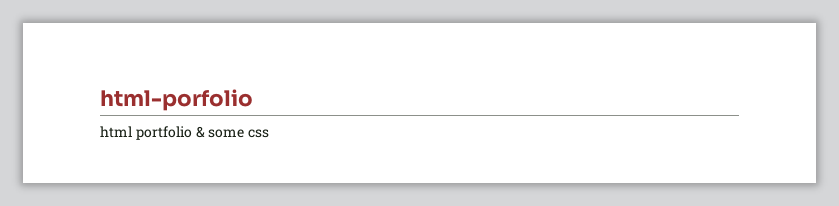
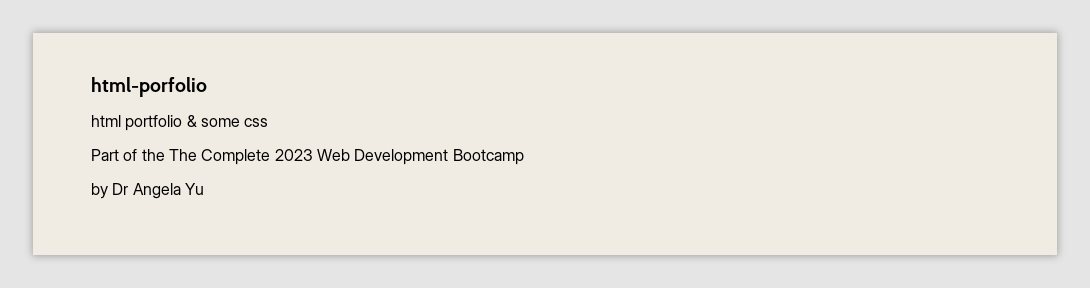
+ Part of the The Complete 2023 Web Development Bootcamp
+ by Dr Angela Yu

